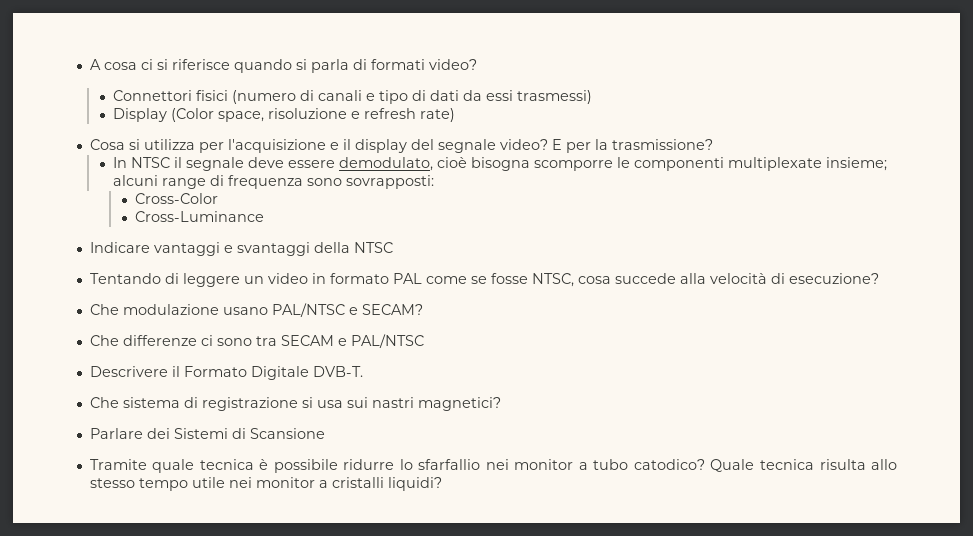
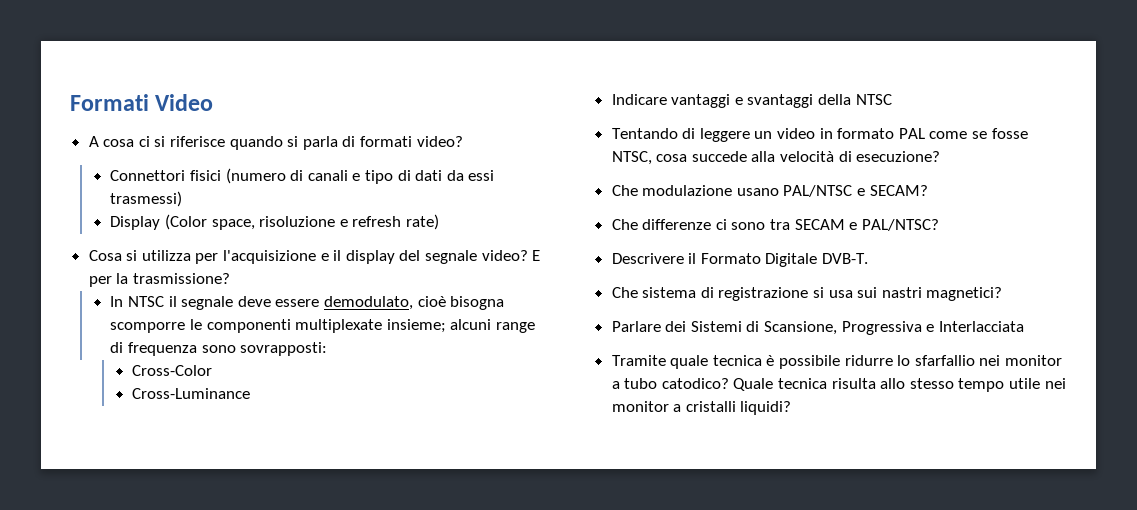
+ Formati Video
- Che differenze ci sono tra SECAM e PAL/NTSC
+ Che differenze ci sono tra SECAM e PAL/NTSC?
- Parlare dei Sistemi di Scansione
+ Parlare dei Sistemi di Scansione, Progressiva e Interlacciata

